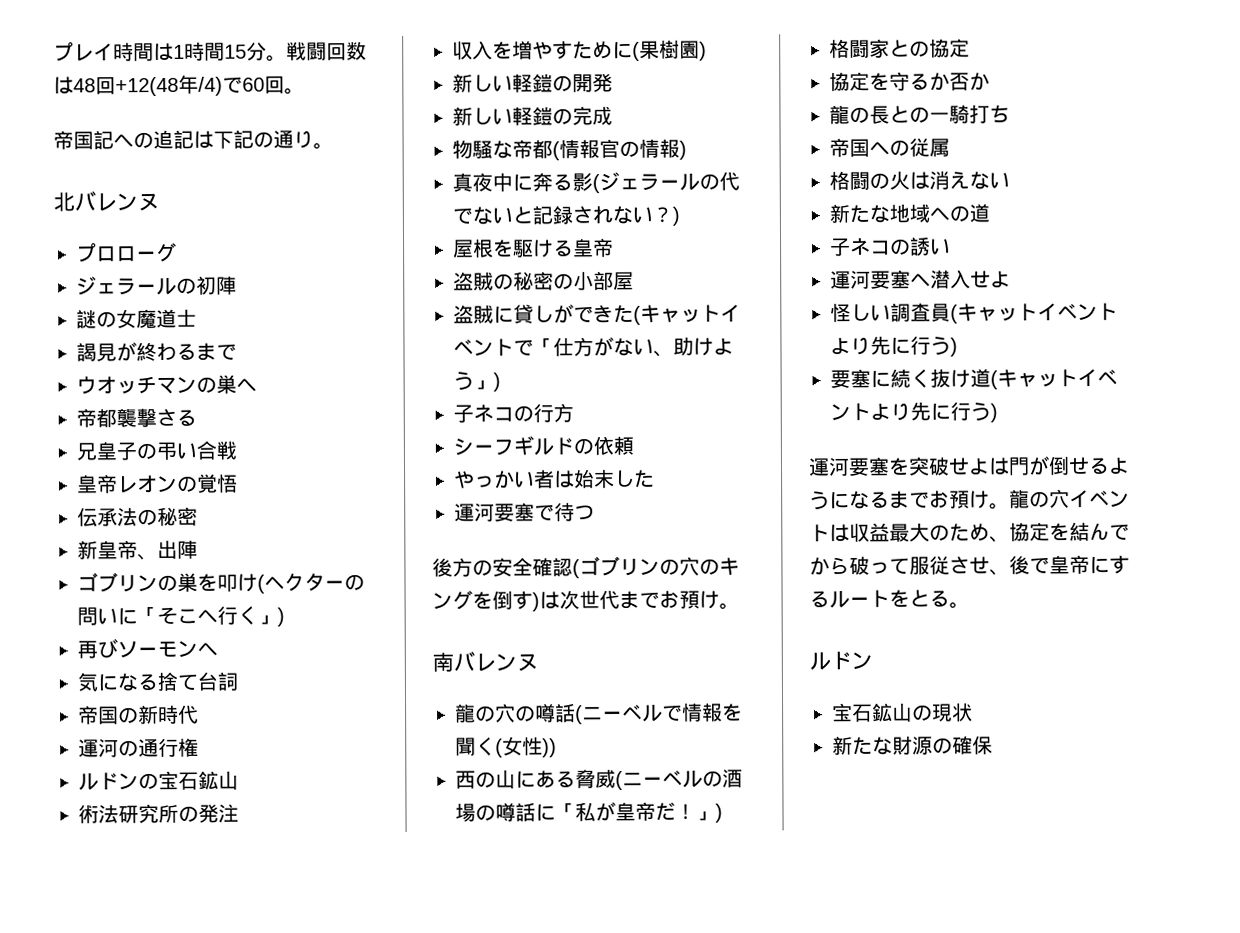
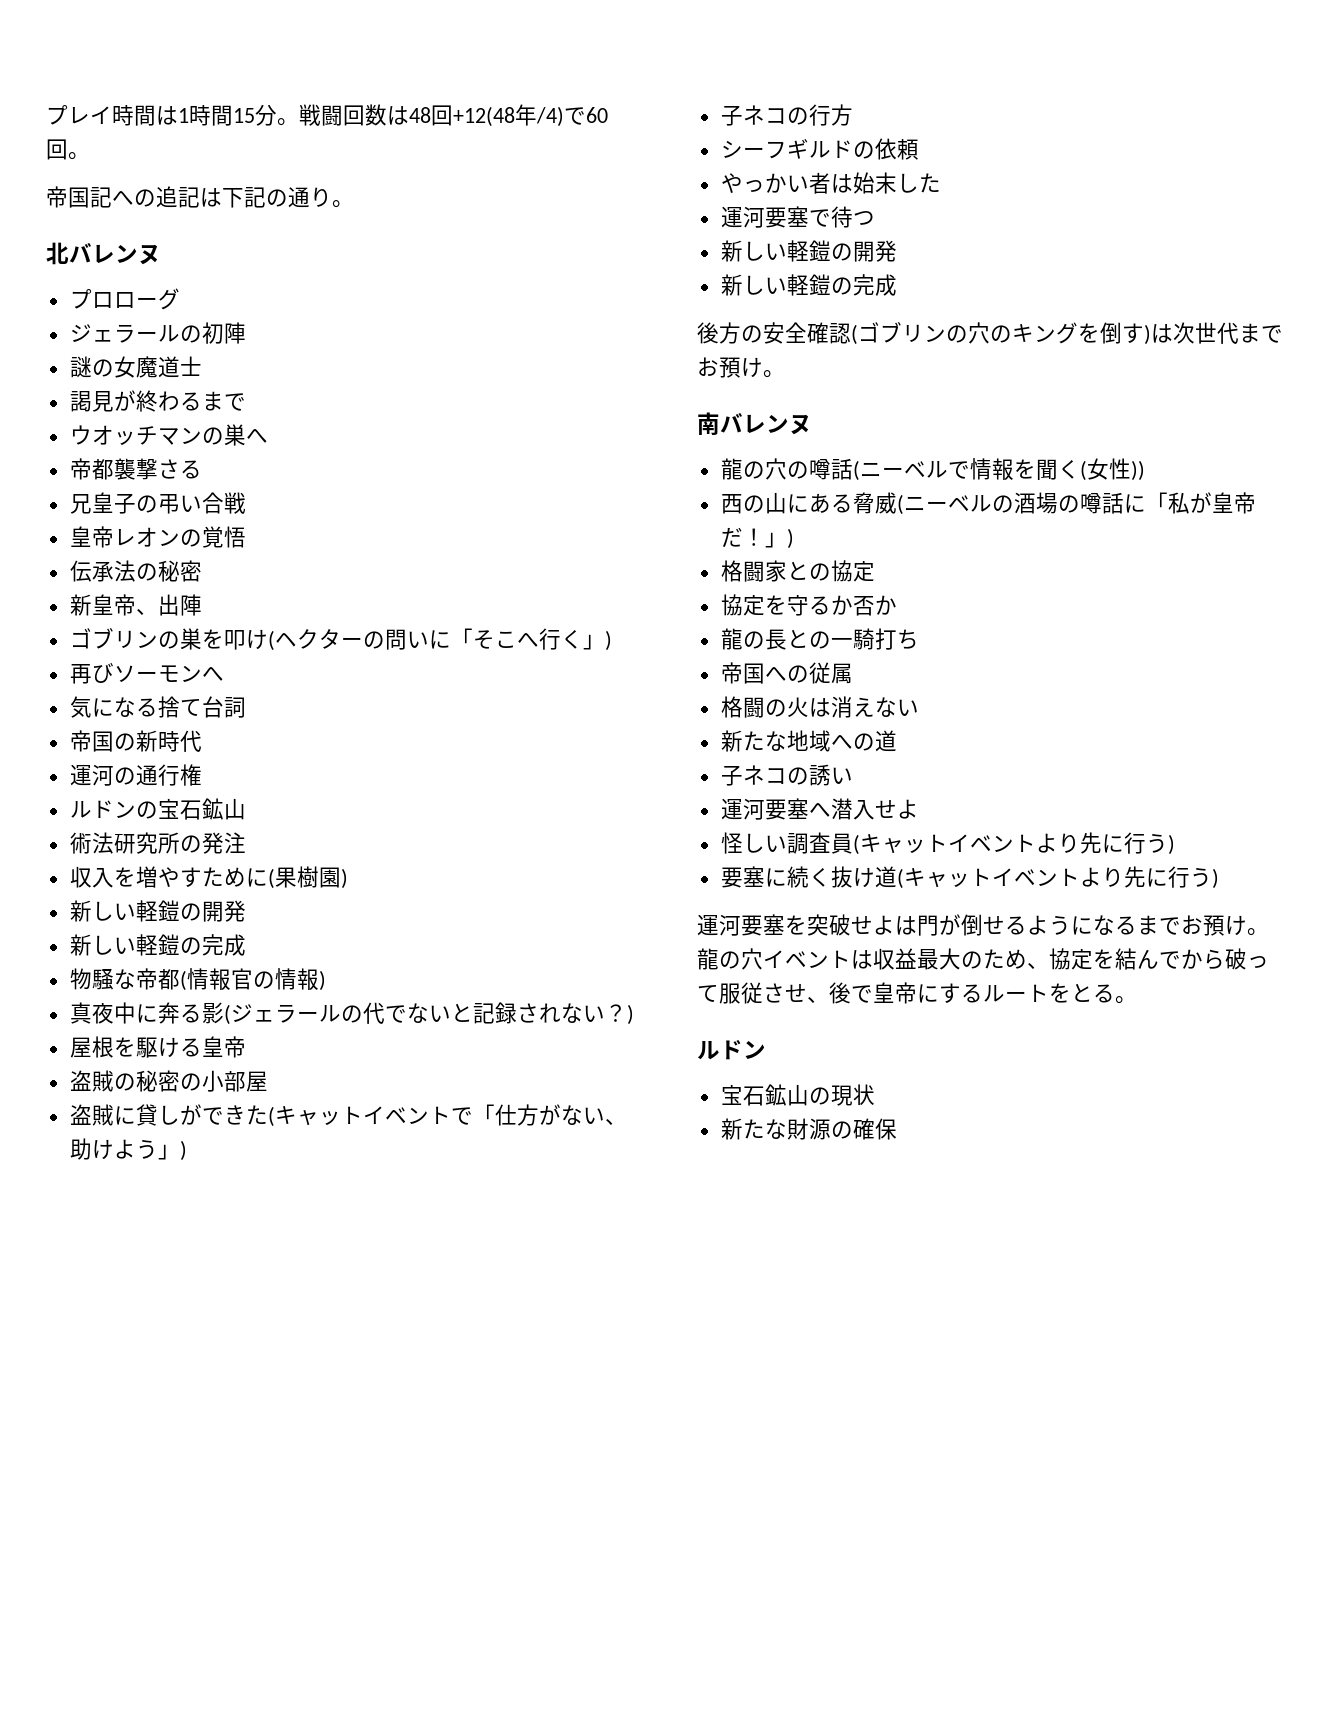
  運河要塞で待つ
+ 新しい軽鎧の開発
+ 新しい軽鎧の完成

